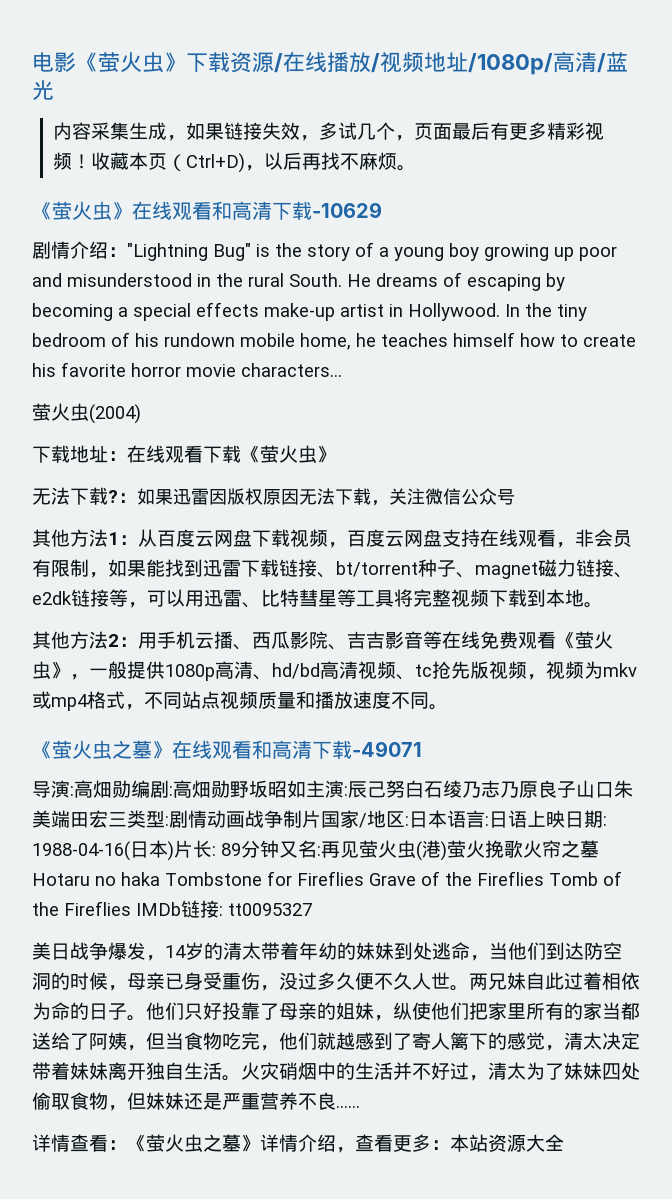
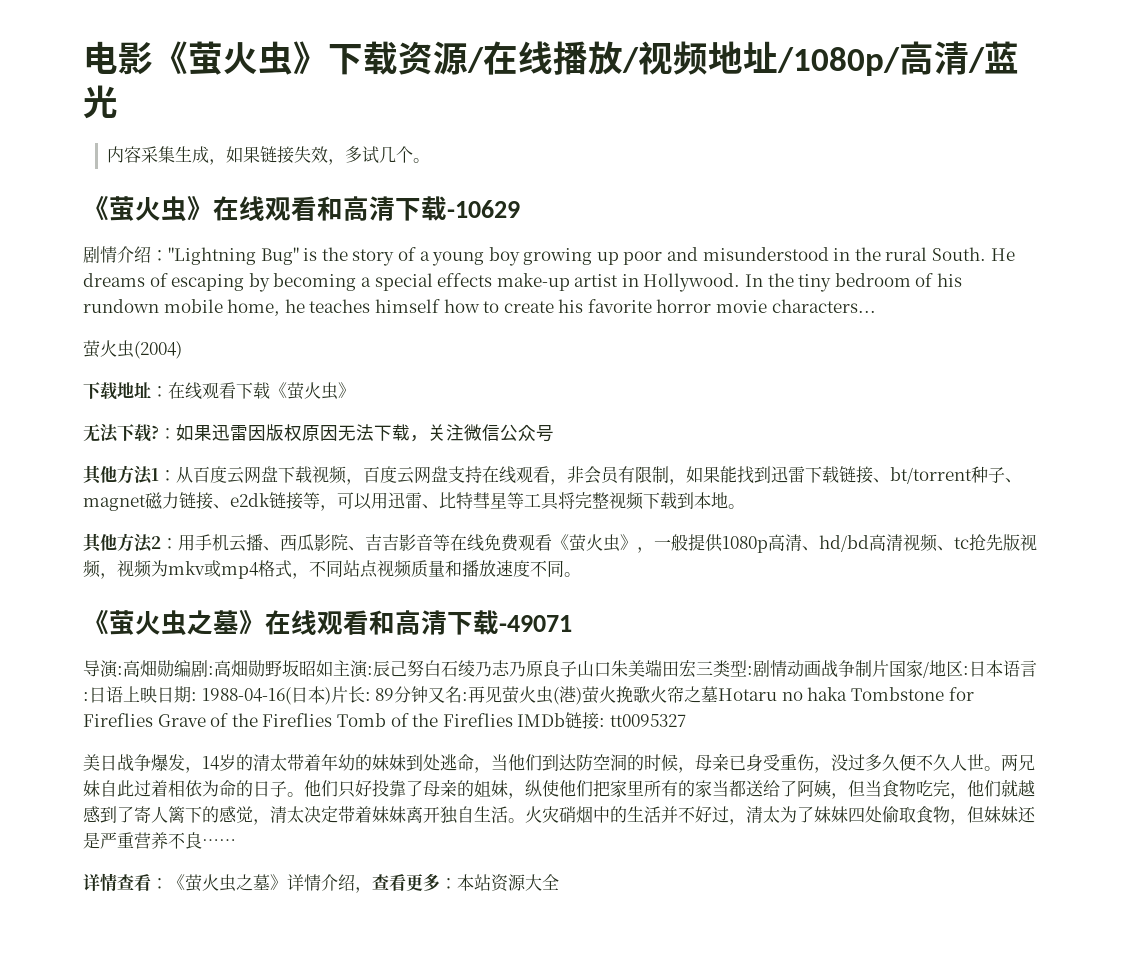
- 内容采集生成，如果链接失效，多试几个，页面最后有更多精彩视频！收藏本页（Ctrl+D)，以后再找不麻烦。
+ 内容采集生成，如果链接失效，多试几个。

